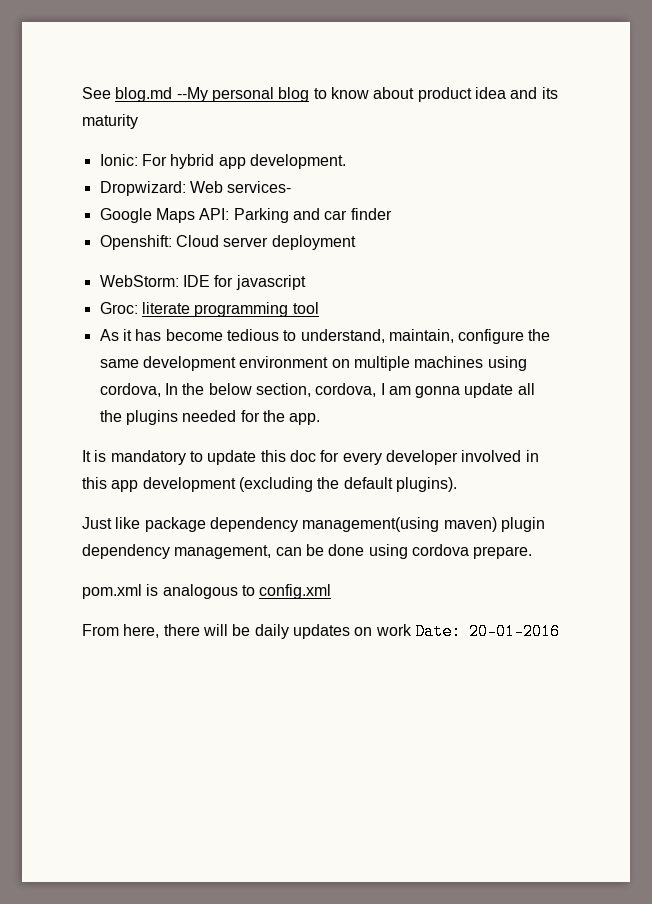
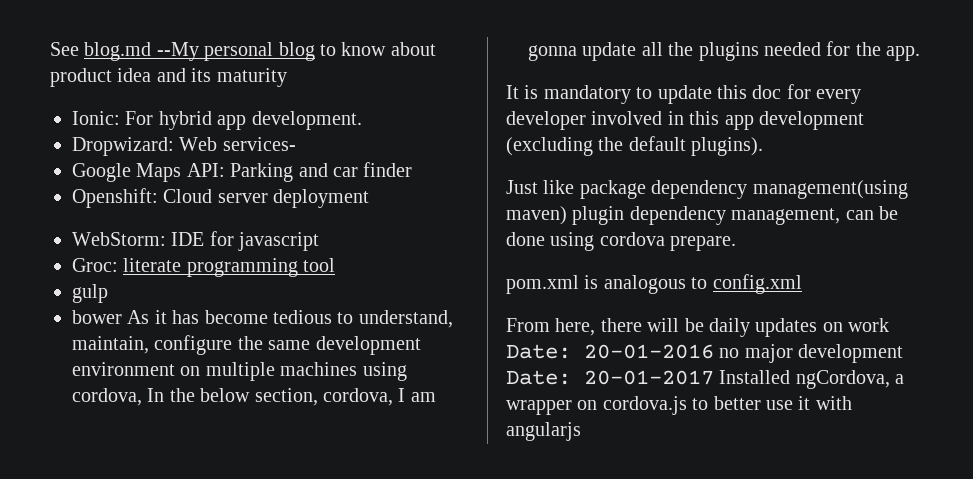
- As it has become tedious to understand, maintain, configure the same development environment on multiple machines using cordova, In the below section, cordova, I am gonna update all the plugins needed for the app.
+ gulp
+ bower As it has become tedious to understand, maintain, configure the same development environment on multiple machines using cordova, In the below section, cordova, I am gonna update all the plugins needed for the app.
- From here, there will be daily updates on work Date: 20-01-2016
+ From here, there will be daily updates on work Date: 20-01-2016 no major development Date: 20-01-2017 Installed ngCordova, a wrapper on cordova.js to better use it with angularjs

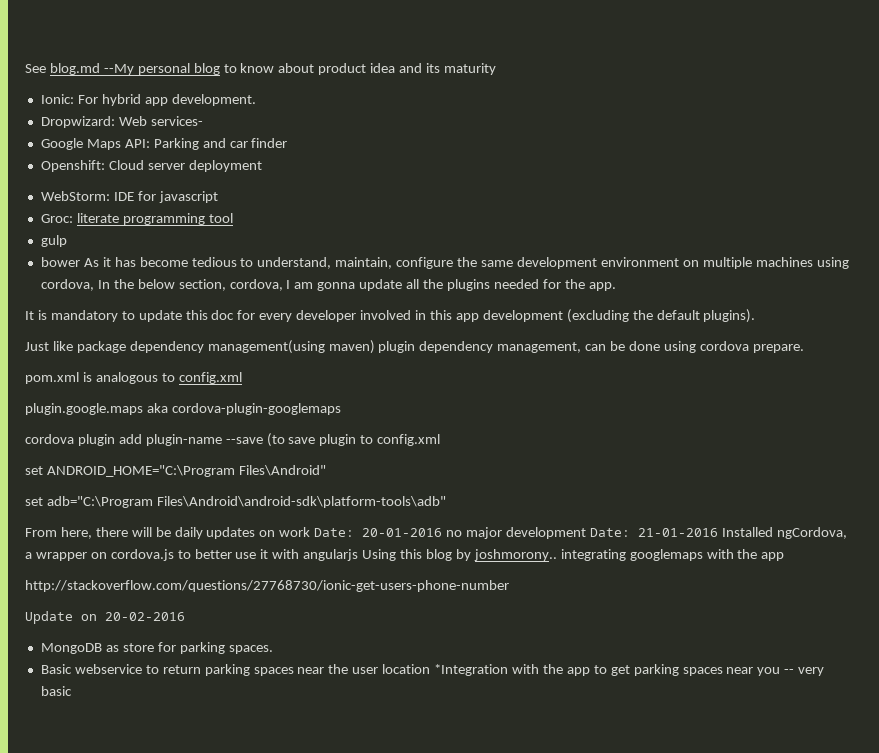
+ plugin.google.maps aka cordova-plugin-googlemaps
+ cordova plugin add plugin-name --save (to save plugin to config.xml
+ set ANDROID_HOME="C:\Program Files\Android"
+ set adb="C:\Program Files\Android\android-sdk\platform-tools\adb"
- From here, there will be daily updates on work Date: 20-01-2016 no major development Date: 20-01-2017 Installed ngCordova, a wrapper on cordova.js to better use it with angularjs
+ From here, there will be daily updates on work Date: 20-01-2016 no major development Date: 21-01-2016 Installed ngCordova, a wrapper on cordova.js to better use it with angularjs Using this blog by joshmorony.. integrating googlemaps with the app
+ http://stackoverflow.com/questions/27768730/ionic-get-users-phone-number
+ Update on 20-02-2016
+ MongoDB as store for parking spaces.
+ Basic webservice to return parking spaces near the user location *Integration with the app to get parking spaces near you -- very basic

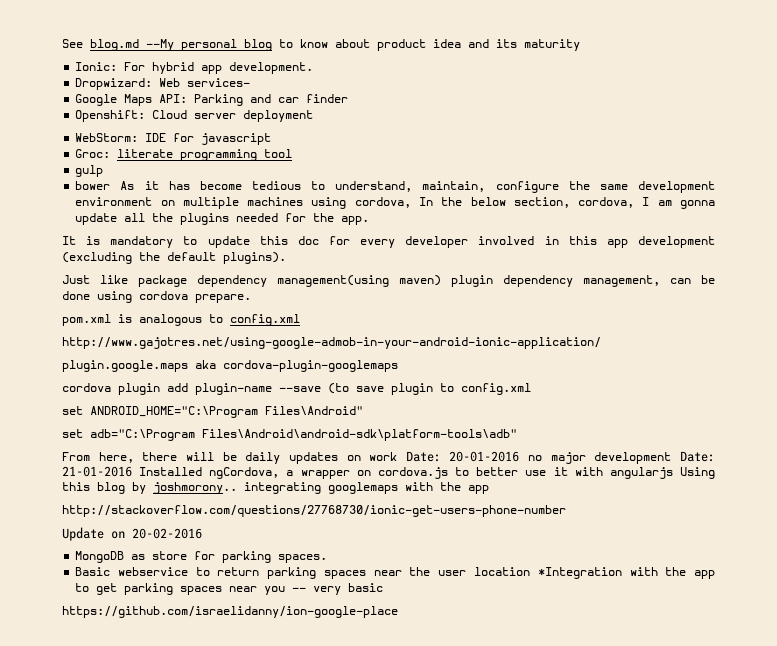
+ http://www.gajotres.net/using-google-admob-in-your-android-ionic-application/
+ https://github.com/israelidanny/ion-google-place

